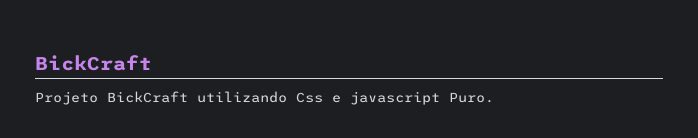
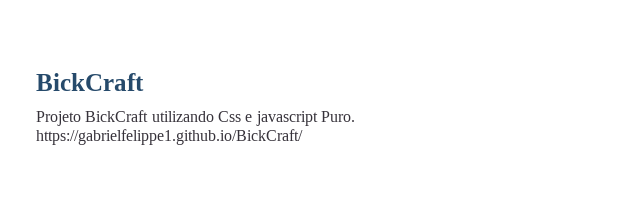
- Projeto BickCraft utilizando Css e javascript Puro.
+ Projeto BickCraft utilizando Css e javascript Puro. https://gabrielfelippe1.github.io/BickCraft/

